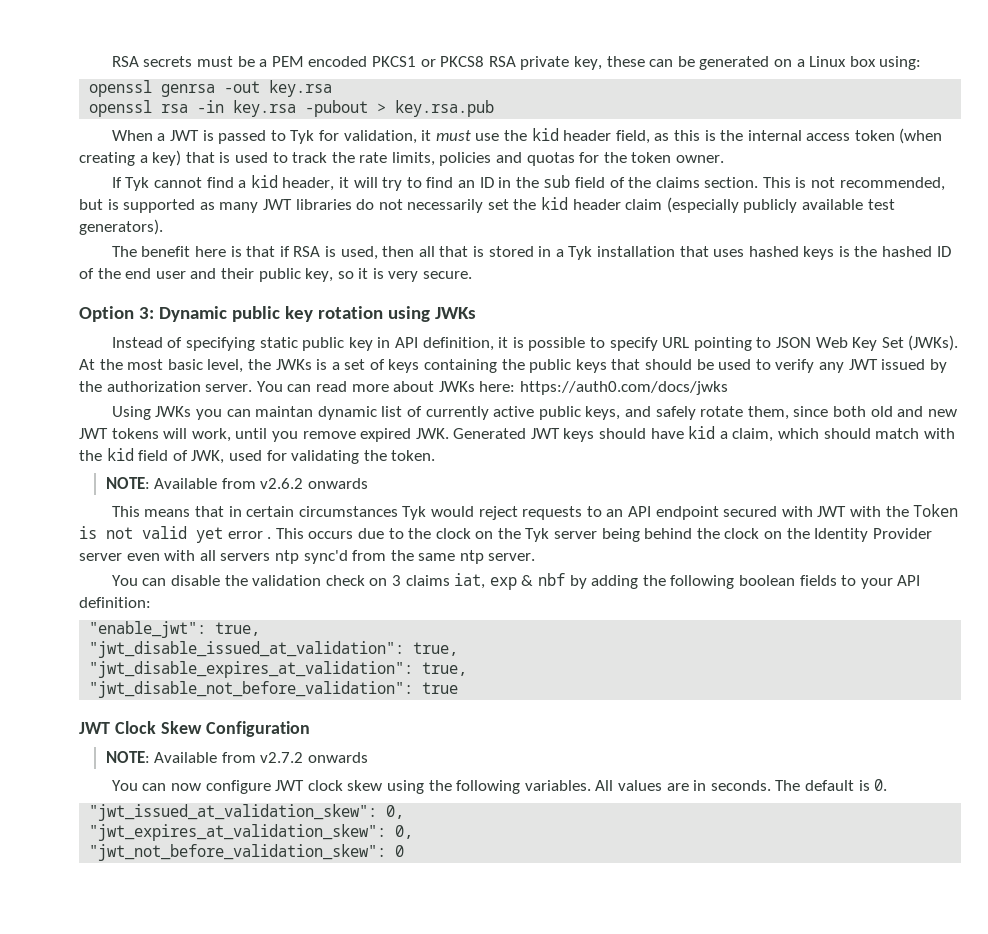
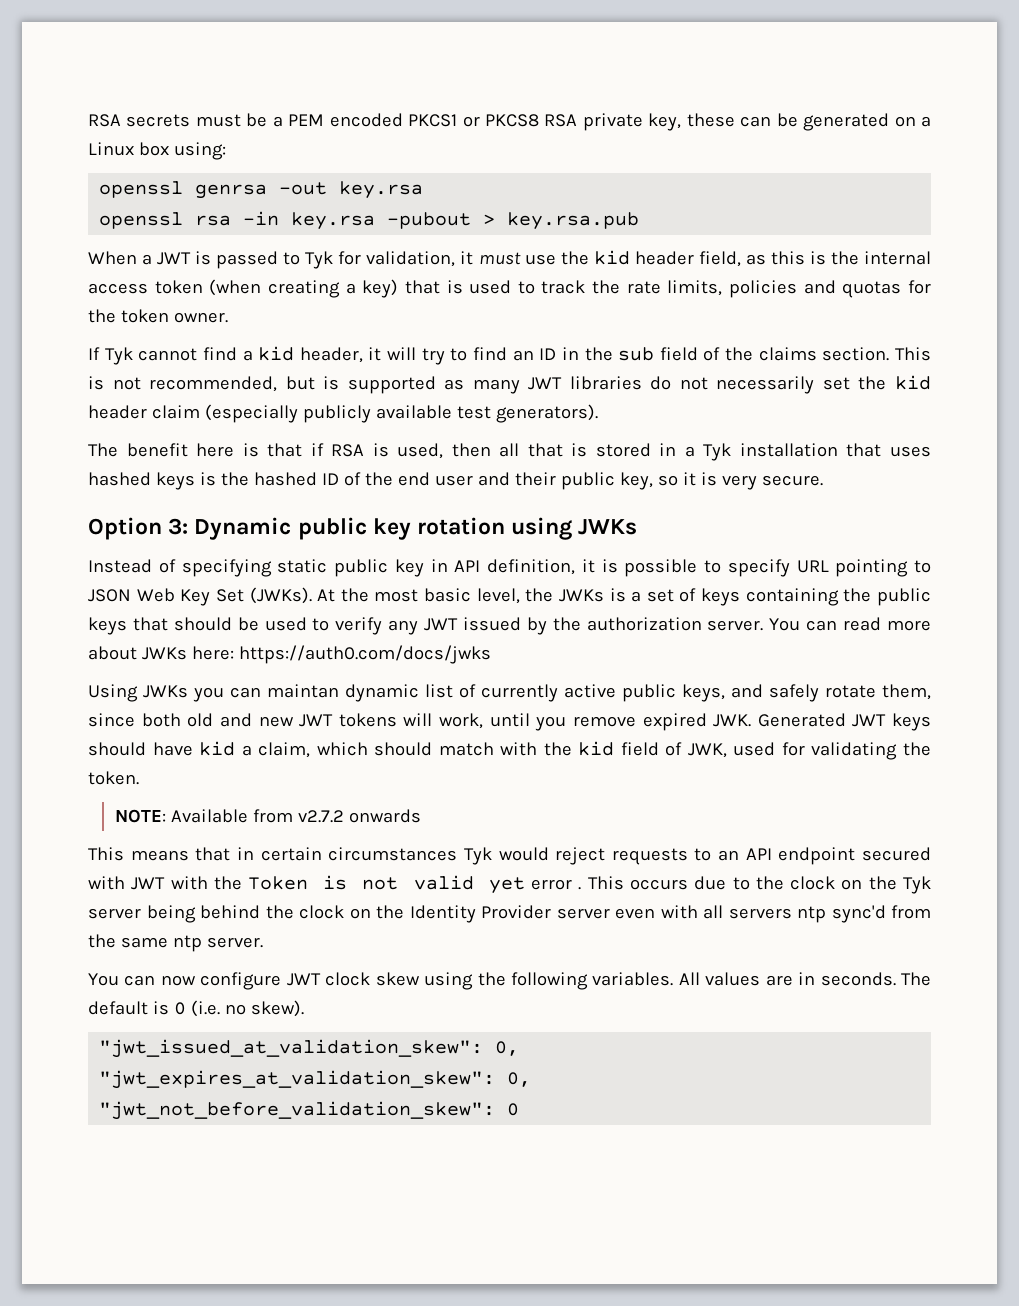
- NOTE: Available from v2.6.2 onwards
+ NOTE: Available from v2.7.2 onwards
- You can disable the validation check on 3 claims iat, exp & nbf by adding the following boolean fields to your API definition:
- "enable_jwt": true,
- "jwt_disable_issued_at_validation": true,
- "jwt_disable_expires_at_validation": true,
- "jwt_disable_not_before_validation": true
- JWT Clock Skew Configuration
- NOTE: Available from v2.7.2 onwards
- The default is 0.
+ The default is 0 (i.e. no skew).

